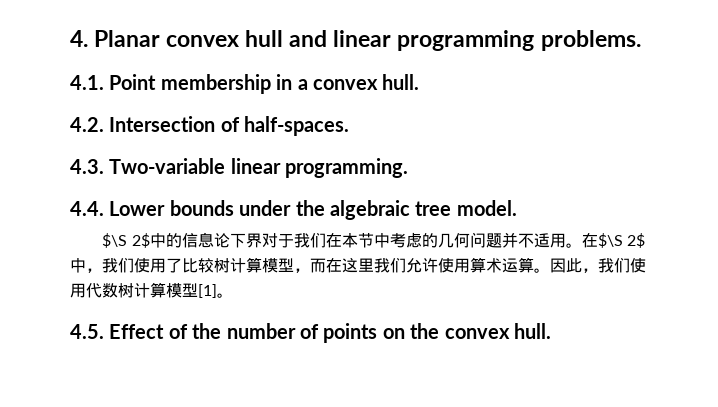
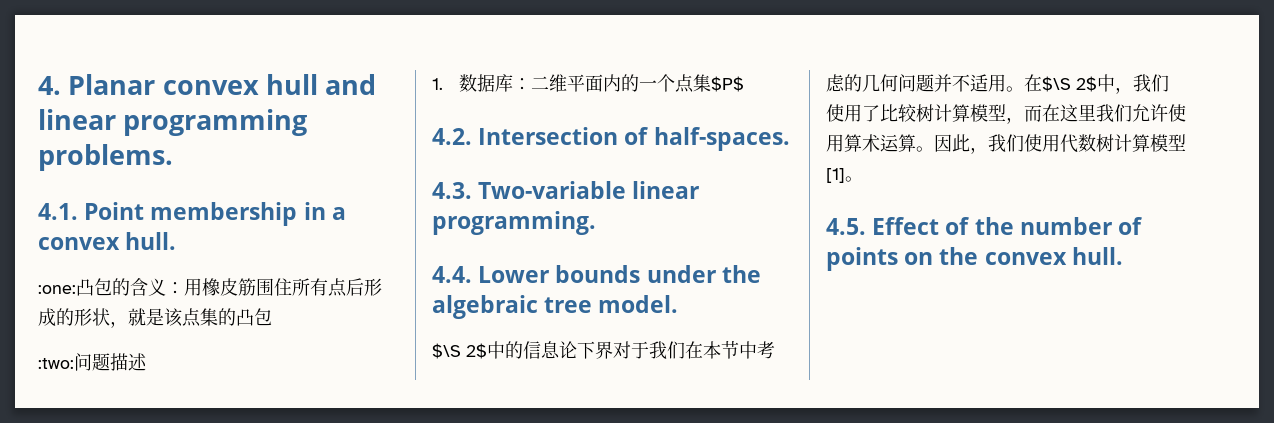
+ :one:凸包的含义：用橡皮筋围住所有点后形成的形状，就是该点集的凸包
+ :two:问题描述
+ 1.数据库：二维平面内的一个点集$P$

